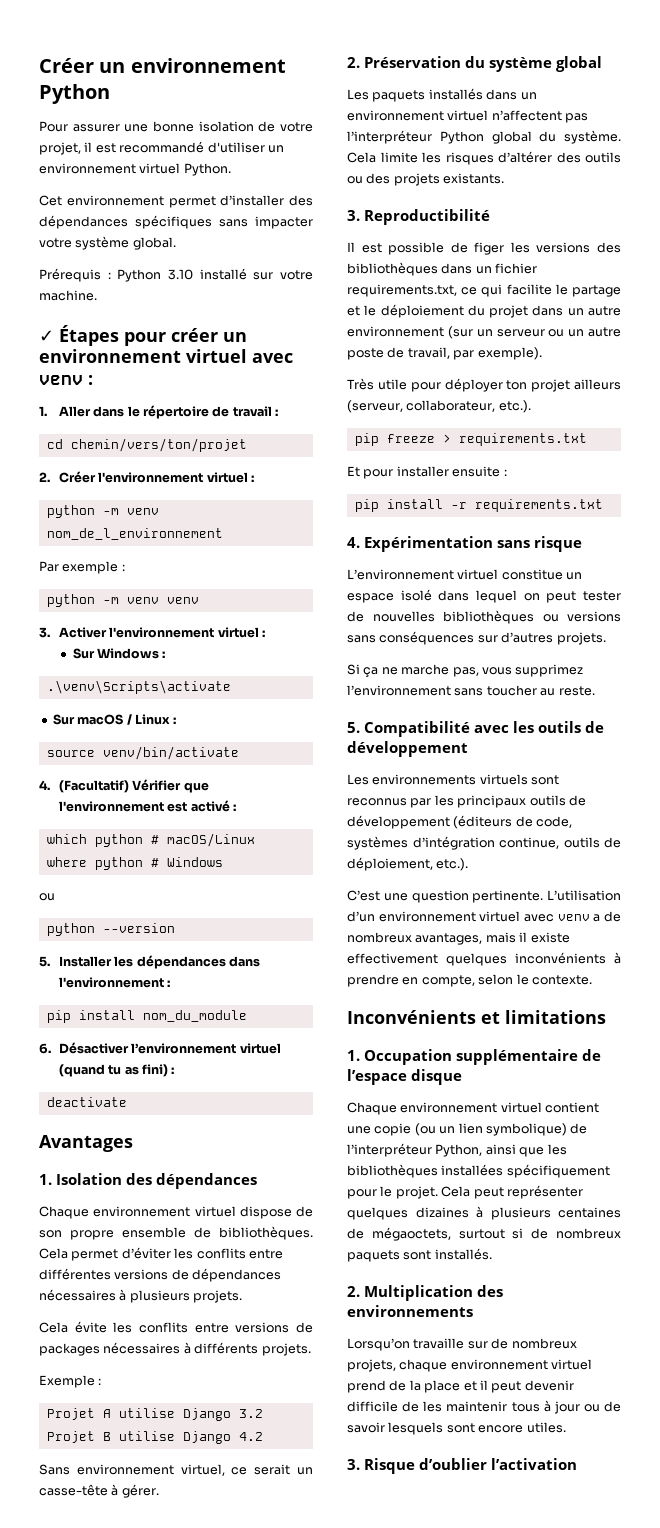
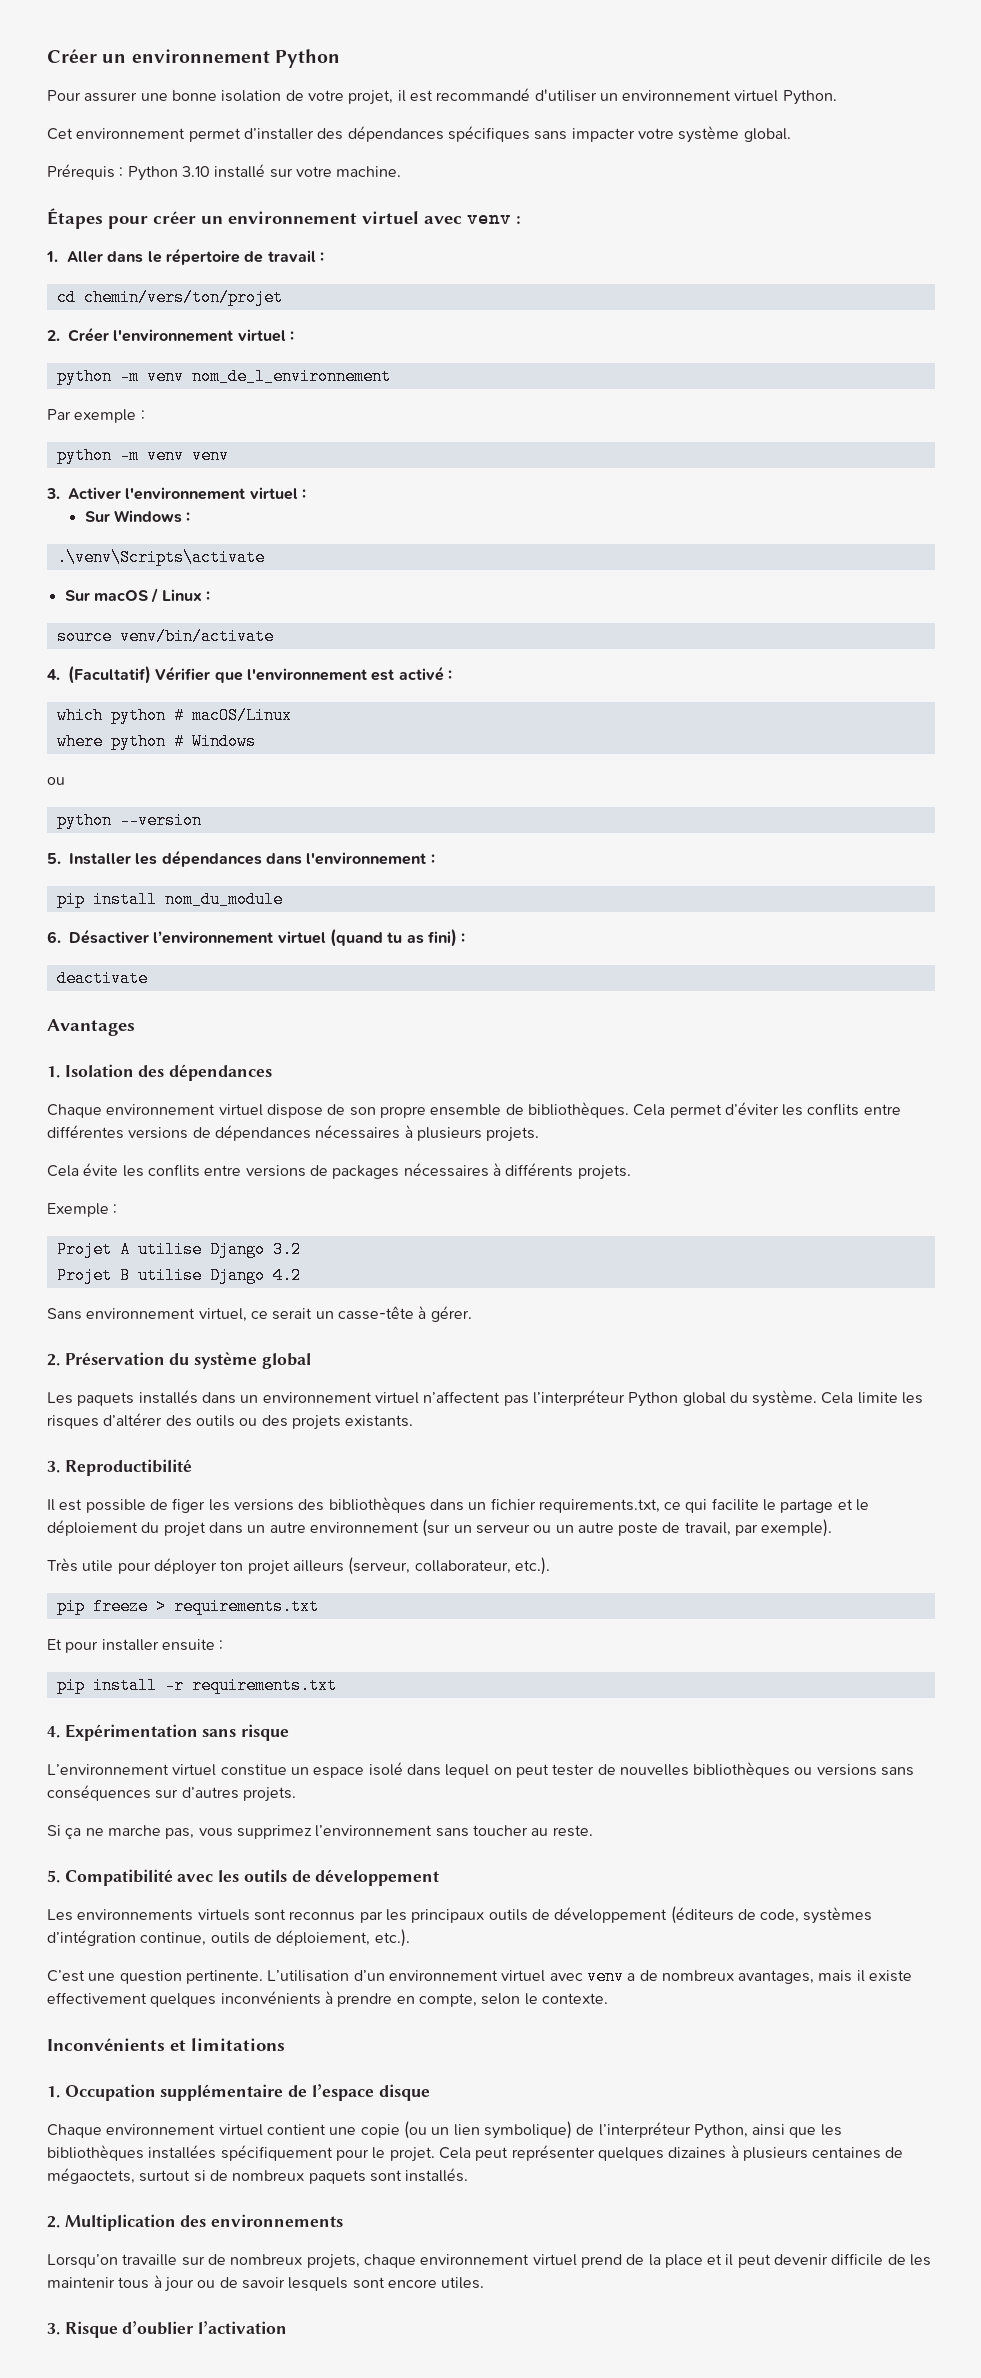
- ✓ Étapes pour créer un environnement virtuel avec venv :
+ Étapes pour créer un environnement virtuel avec venv :

